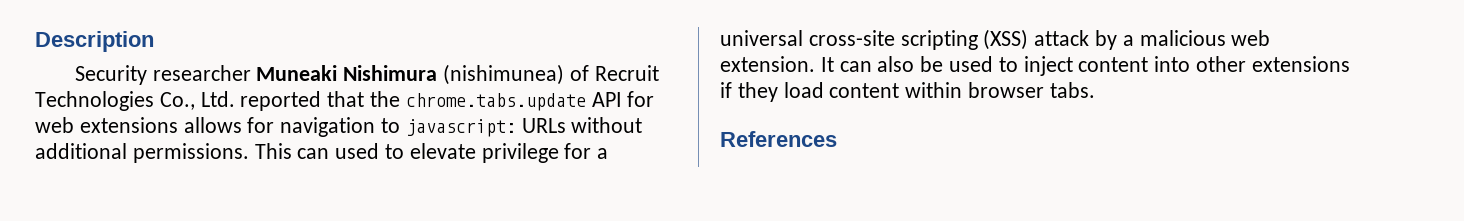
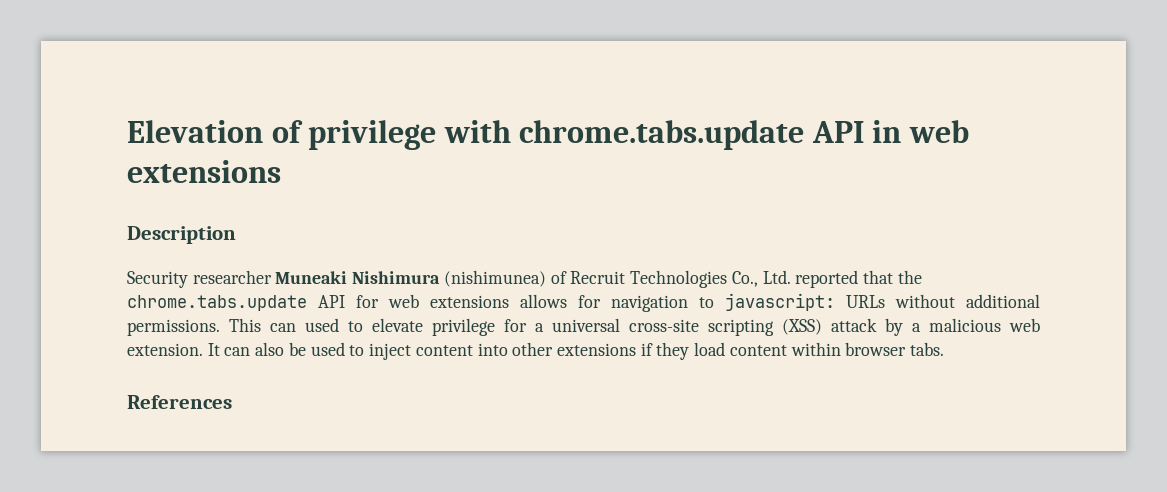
+ Elevation of privilege with chrome.tabs.update API in web extensions

